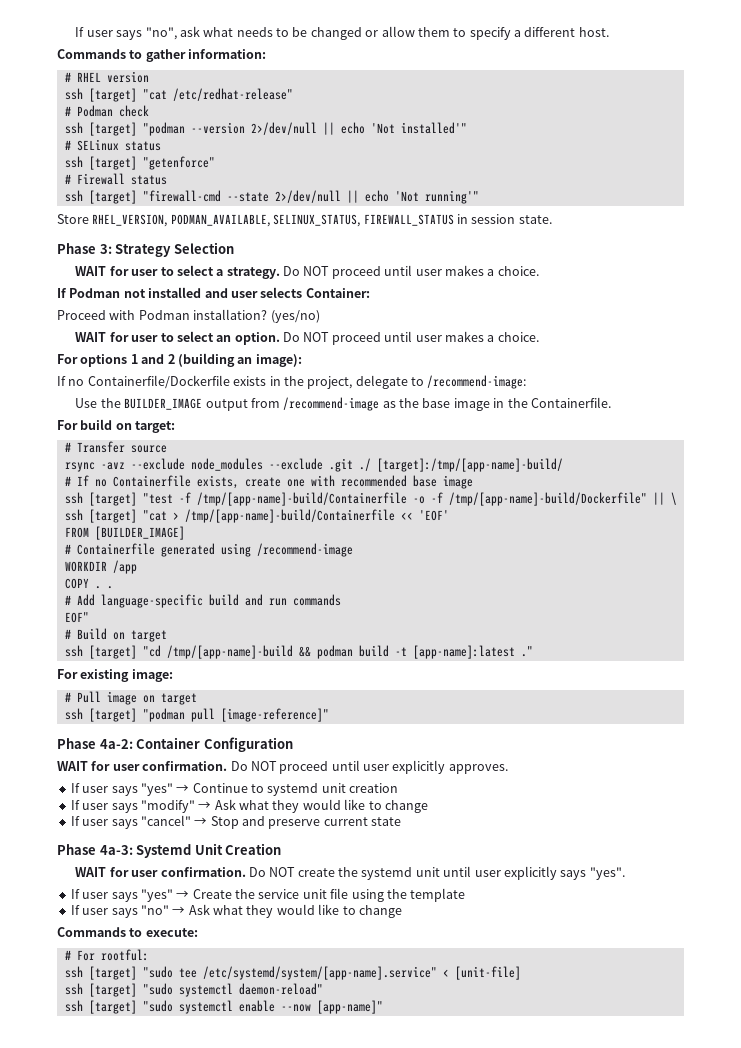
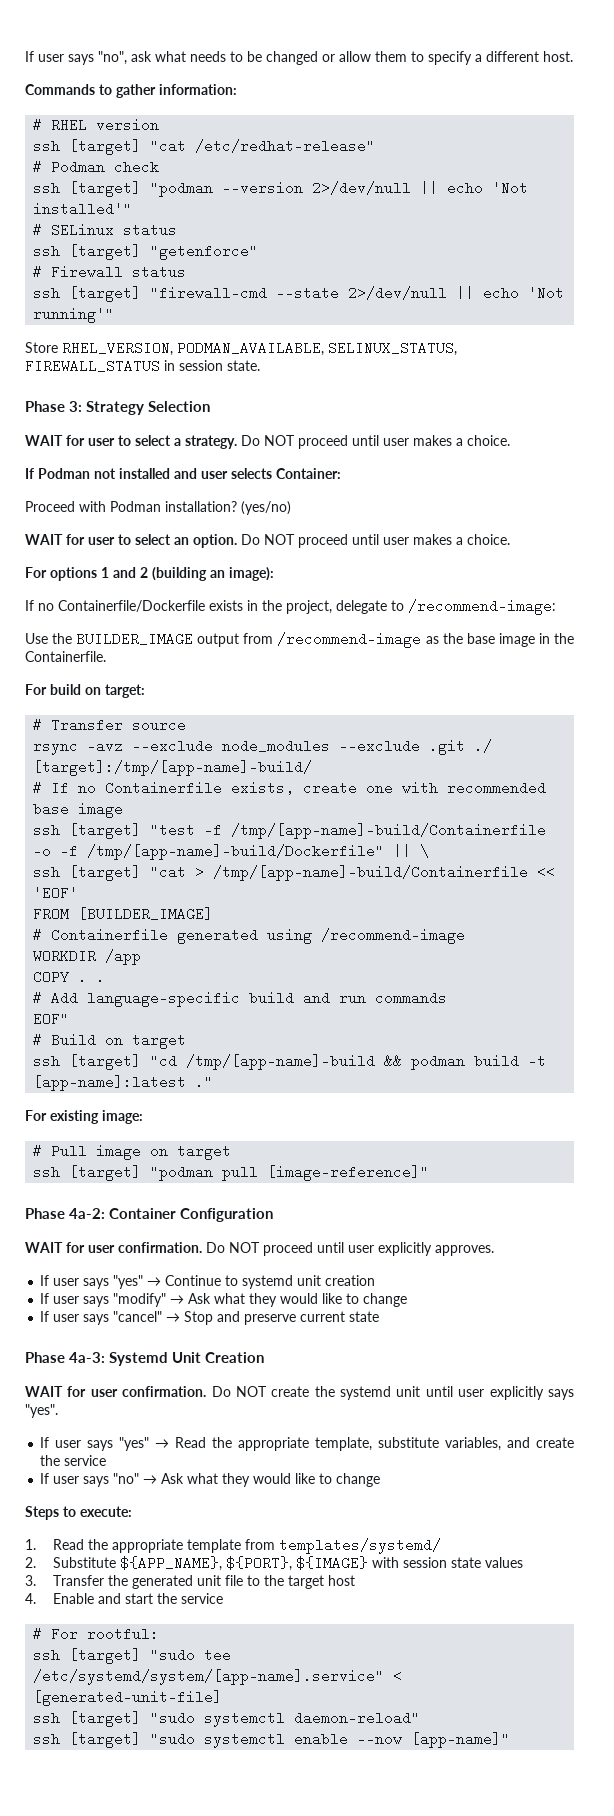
- If user says "yes" → Create the service unit file using the template
+ If user says "yes" → Read the appropriate template, substitute variables, and create the service
- Commands to execute:
+ Steps to execute:
+ 1. Read the appropriate template from templates/systemd/
+ 2. Substitute ${APP_NAME}, ${PORT}, ${IMAGE} with session state values
+ 3. Transfer the generated unit file to the target host
+ 4. Enable and start the service
- ssh [target] "sudo tee /etc/systemd/system/[app-name].service" < [unit-file]
+ ssh [target] "sudo tee /etc/systemd/system/[app-name].service" < [generated-unit-file]

